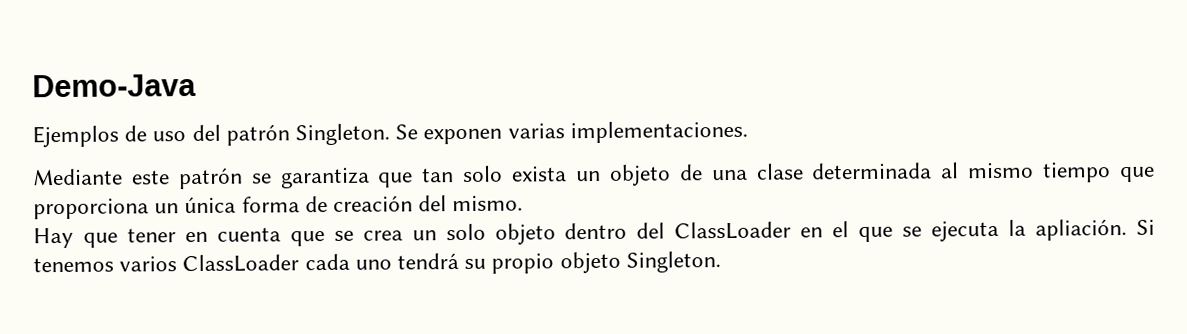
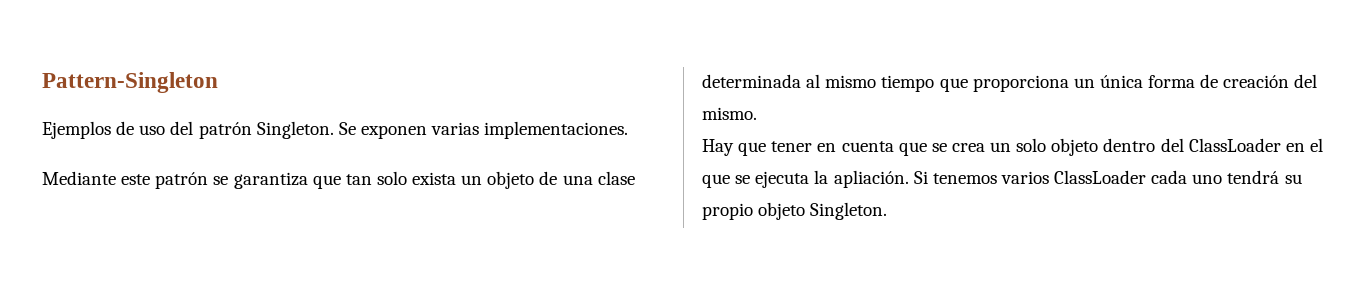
- Demo-Java
+ Pattern-Singleton

